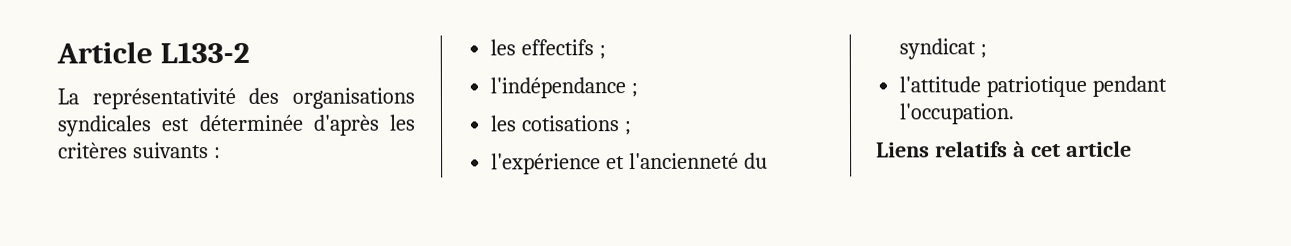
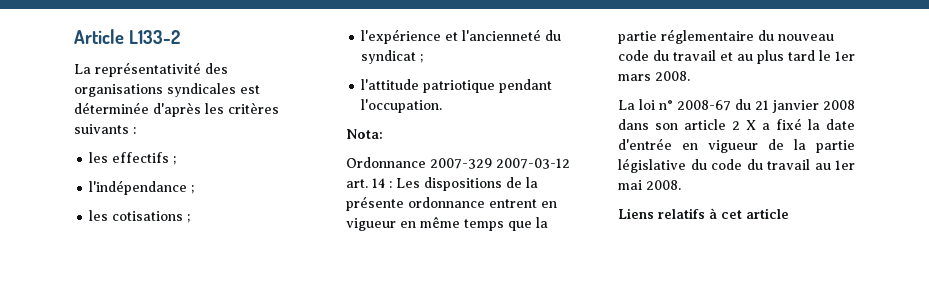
+ Nota:
+ Ordonnance 2007-329 2007-03-12 art. 14 : Les dispositions de la présente ordonnance entrent en vigueur en même temps que la partie réglementaire du nouveau code du travail et au plus tard le 1er mars 2008.
+ La loi n° 2008-67 du 21 janvier 2008 dans son article 2 X a fixé la date d'entrée en vigueur de la partie législative du code du travail au 1er mai 2008.

